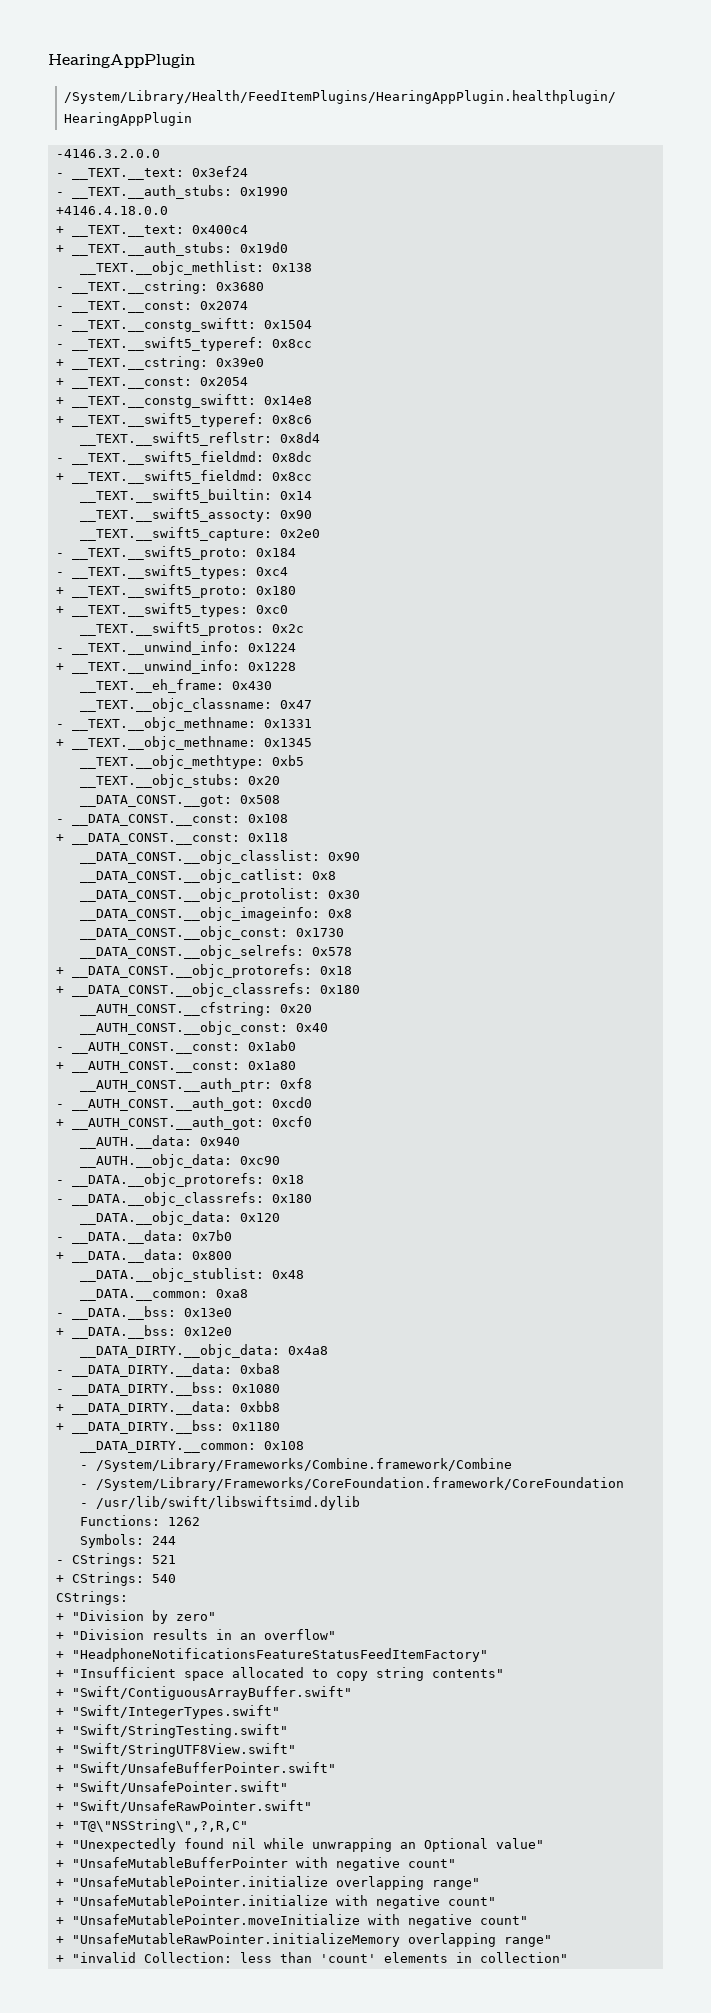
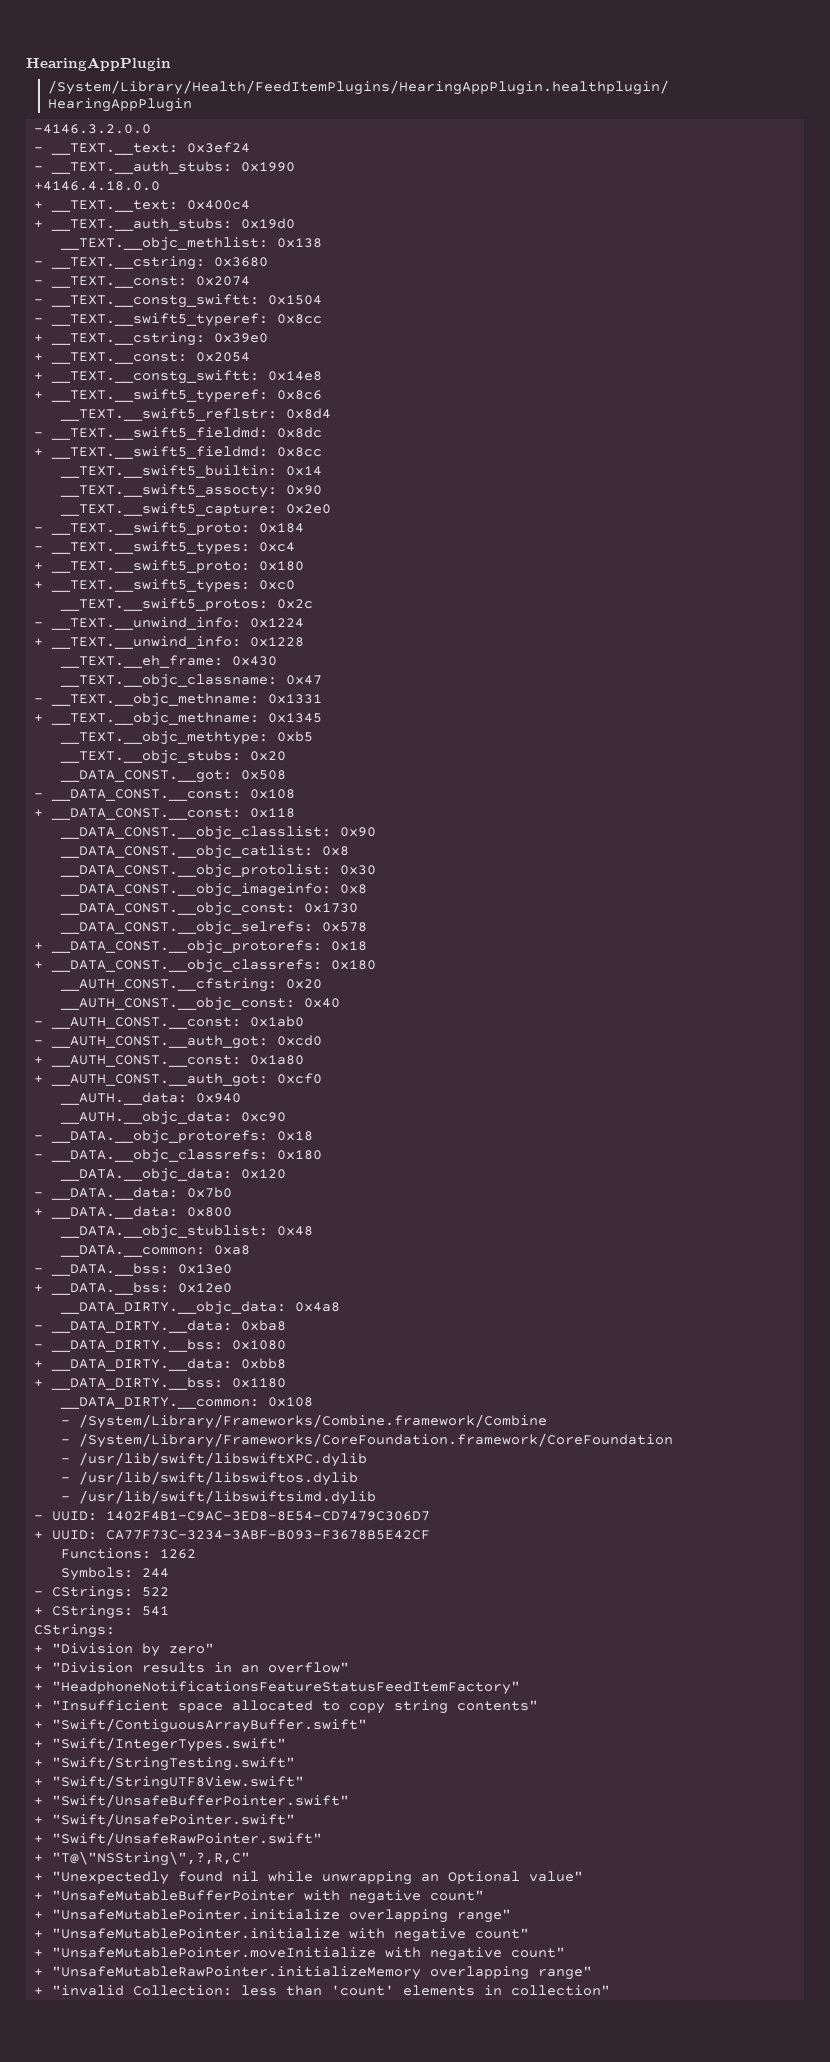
+ - __AUTH_CONST.__auth_got: 0xcd0
- __AUTH_CONST.__auth_ptr: 0xf8
- - __AUTH_CONST.__auth_got: 0xcd0
+ - /usr/lib/swift/libswiftXPC.dylib
+ - /usr/lib/swift/libswiftos.dylib
  - /usr/lib/swift/libswiftsimd.dylib
+ - UUID: 1402F4B1-C9AC-3ED8-8E54-CD7479C306D7
+ + UUID: CA77F73C-3234-3ABF-B093-F3678B5E42CF
- - CStrings: 521
+ - CStrings: 522
- + CStrings: 540
+ + CStrings: 541

